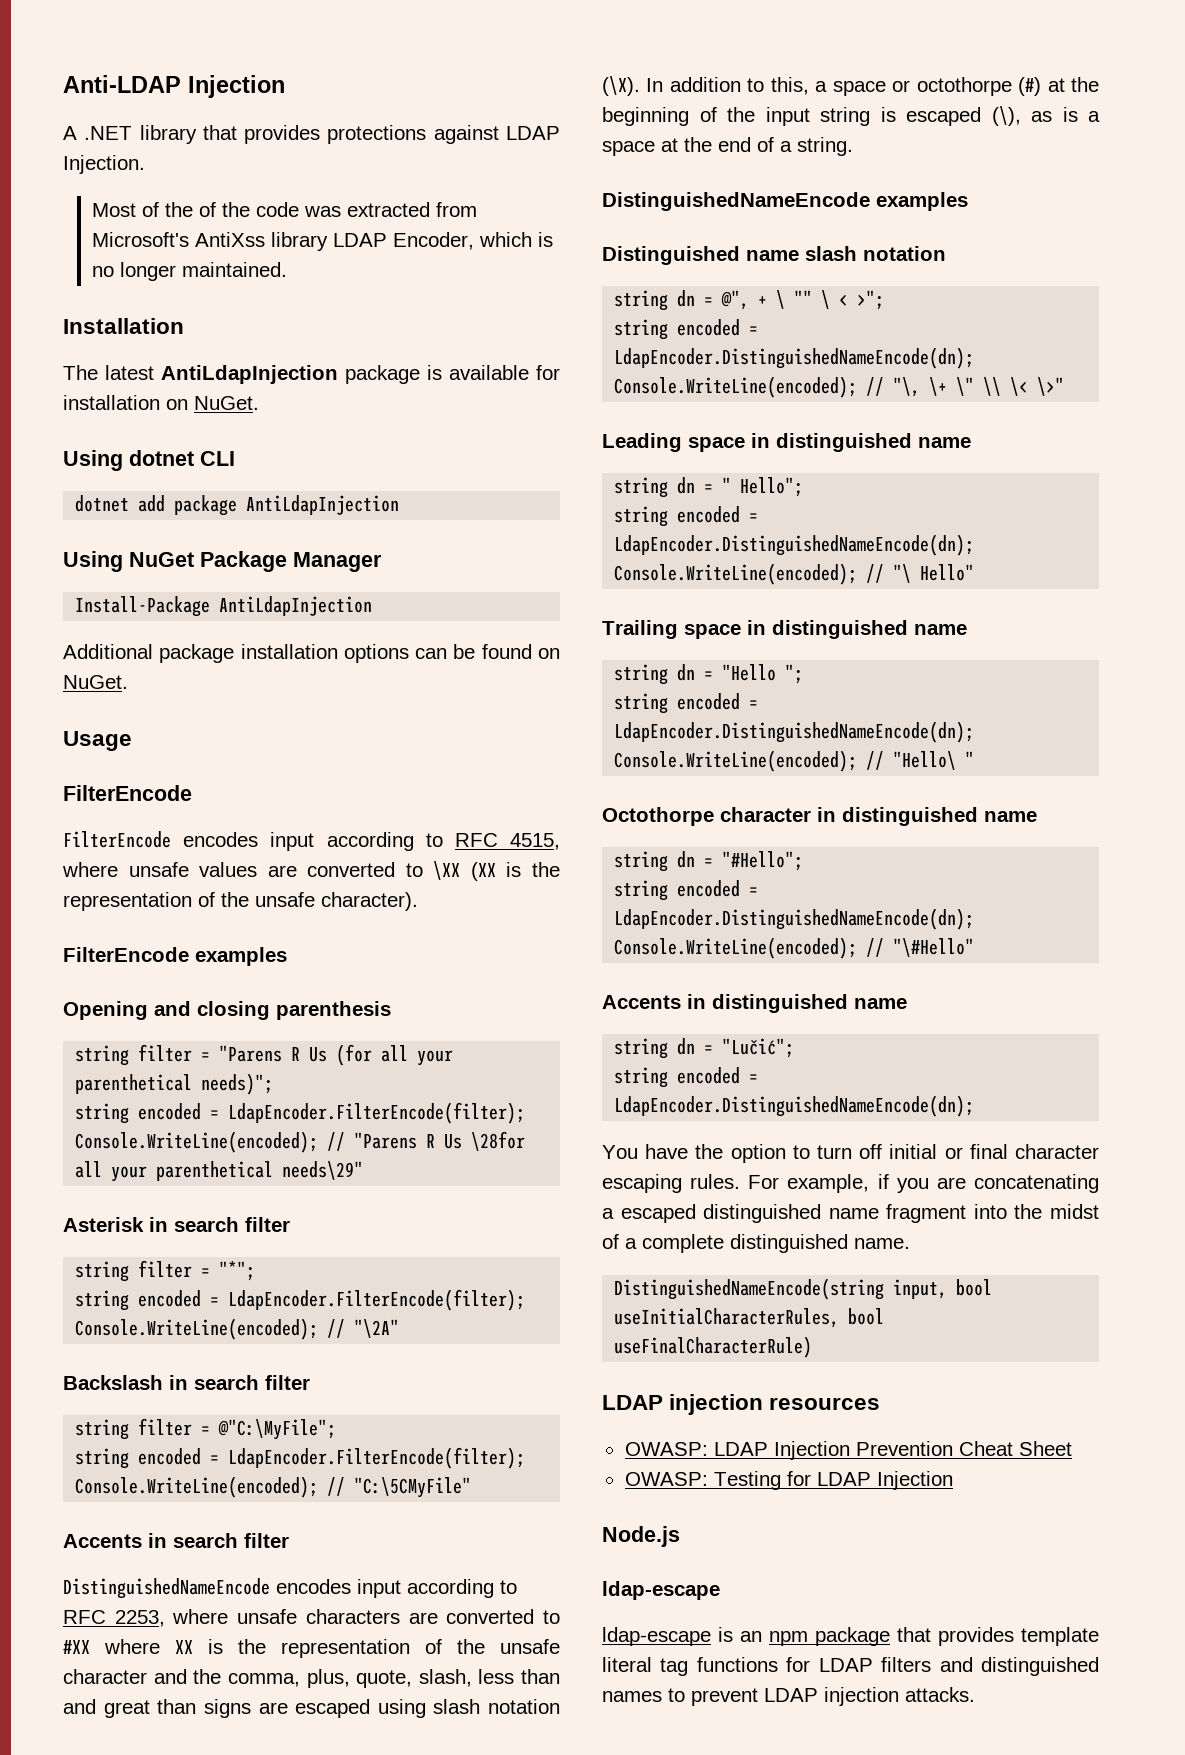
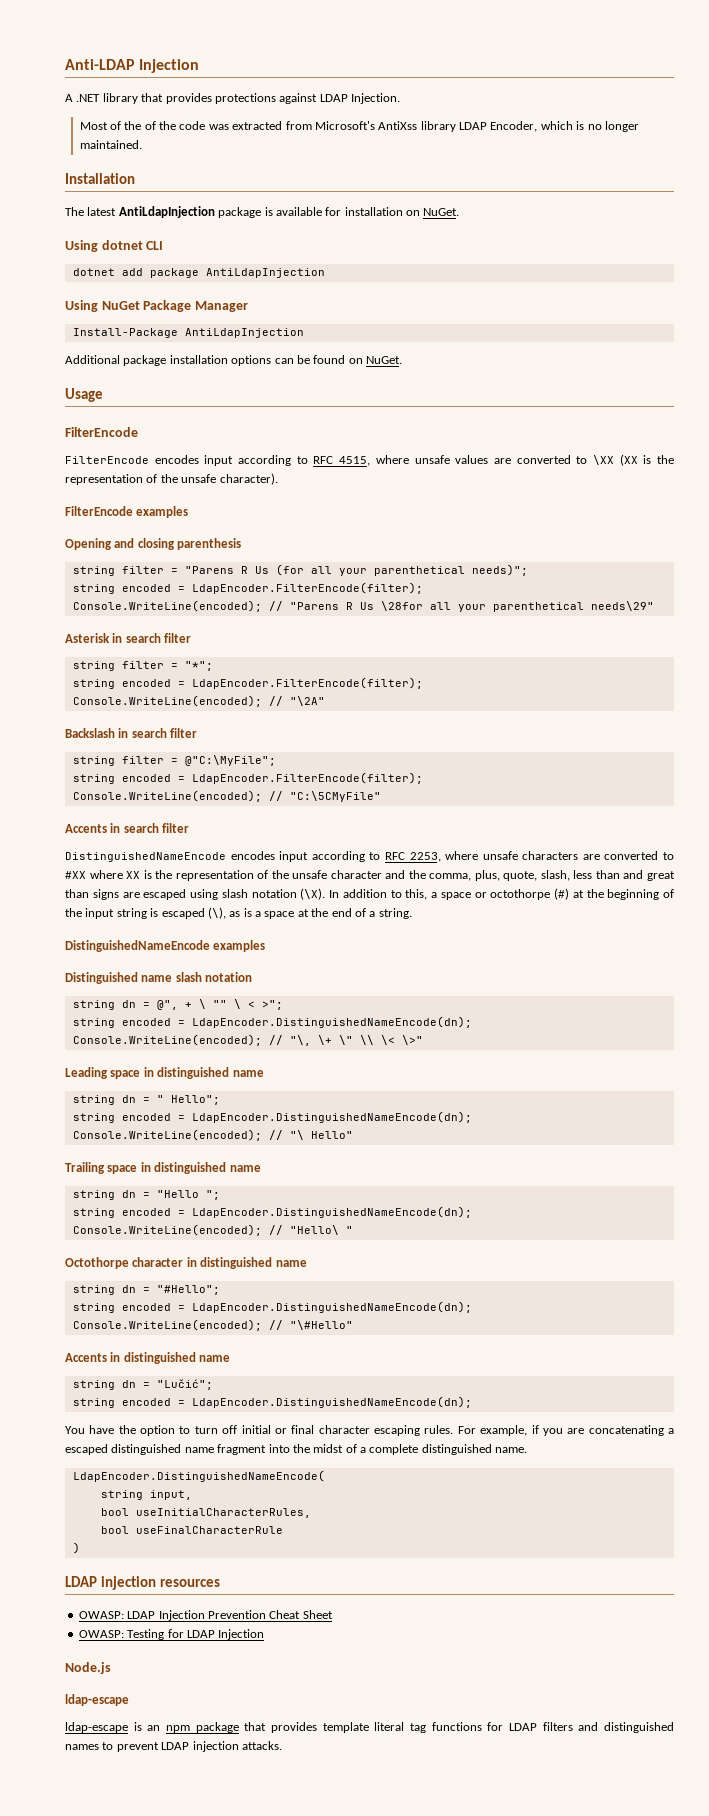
- DistinguishedNameEncode(string input, bool useInitialCharacterRules, bool useFinalCharacterRule)
+ LdapEncoder.DistinguishedNameEncode(
+ string input,
+ bool useInitialCharacterRules,
+ bool useFinalCharacterRule
+ )

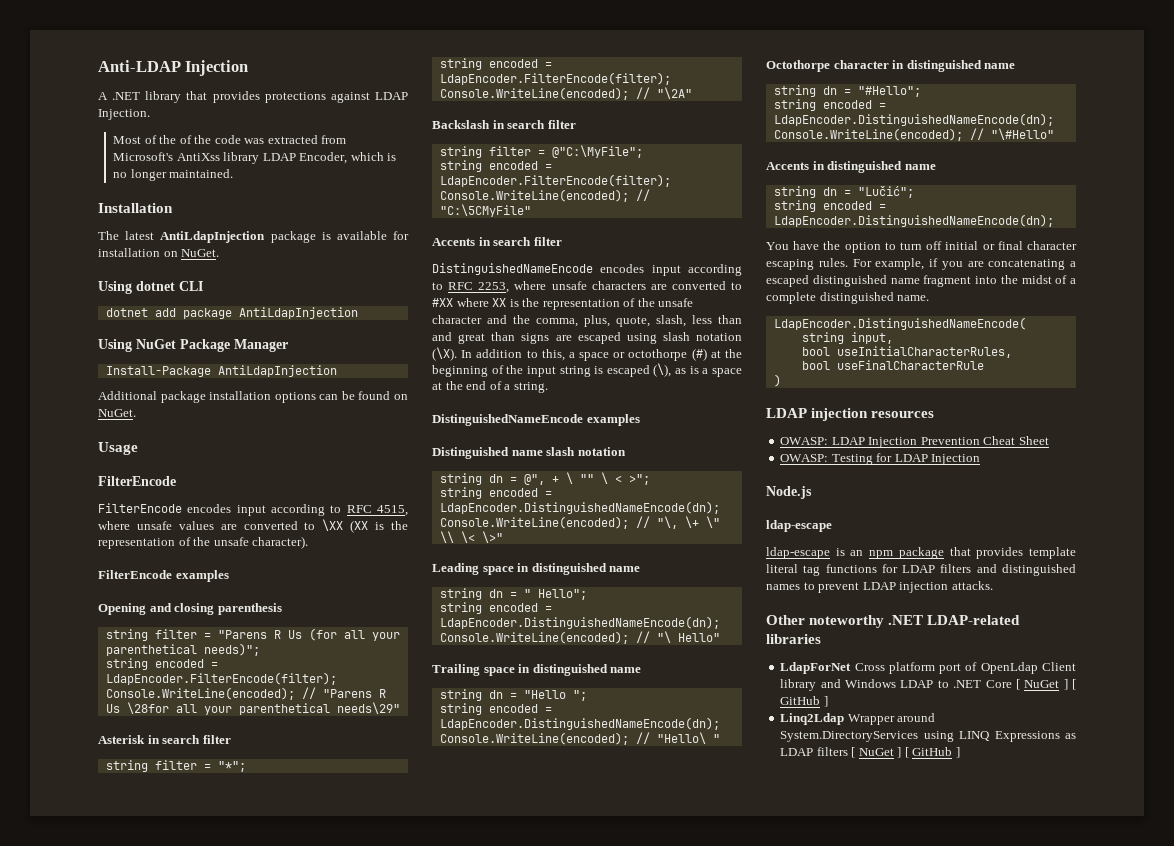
+ Other noteworthy .NET LDAP-related libraries
+ LdapForNet Cross platform port of OpenLdap Client library and Windows LDAP to .NET Core [ NuGet ] [ GitHub ]
+ Linq2Ldap Wrapper around System.DirectoryServices using LINQ Expressions as LDAP filters [ NuGet ] [ GitHub ]

